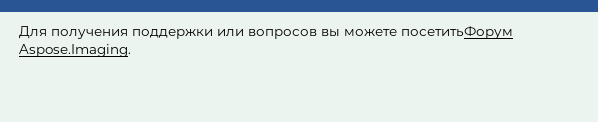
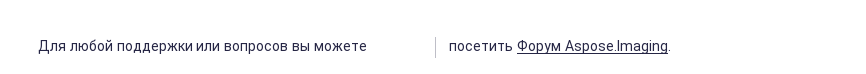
- Для получения поддержки или вопросов вы можете посетитьФорум Aspose.Imaging.
+ Для любой поддержки или вопросов вы можете посетить Форум Aspose.Imaging.

